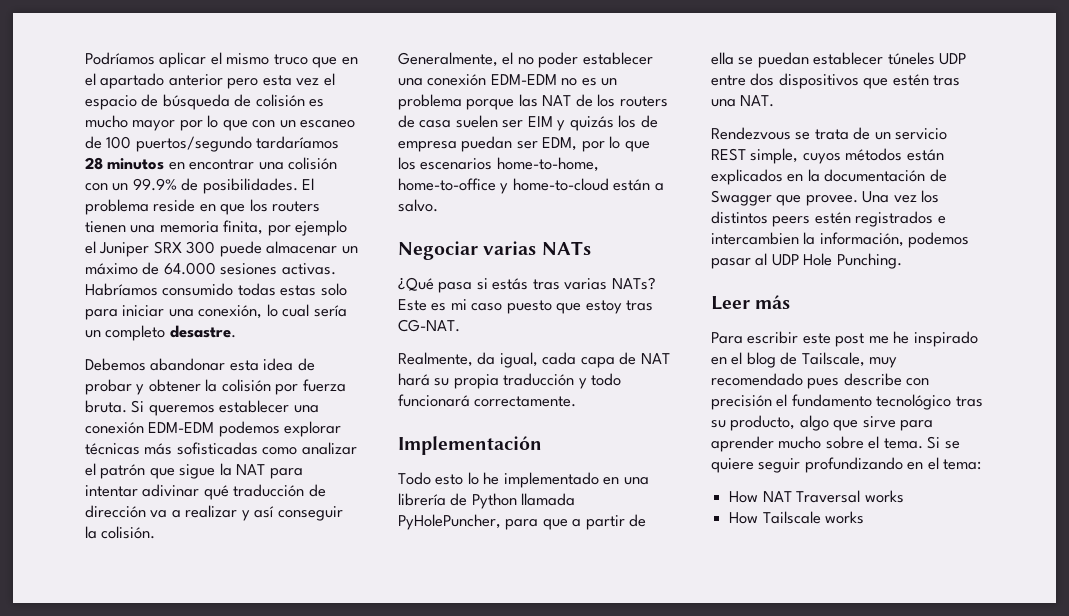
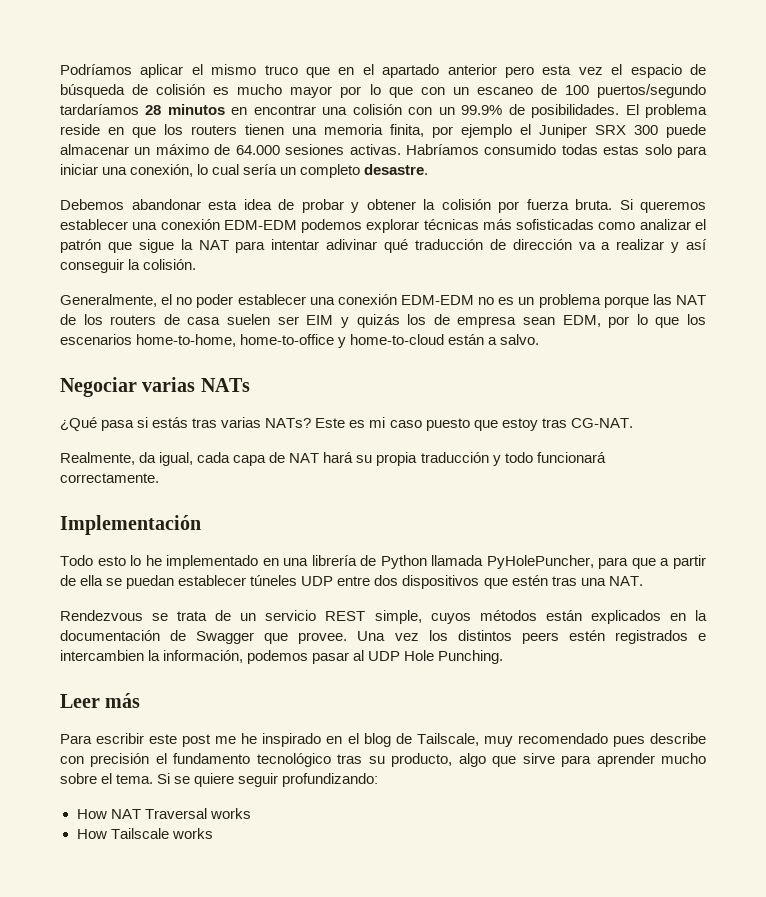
- Generalmente, el no poder establecer una conexión EDM-EDM no es un problema porque las NAT de los routers de casa suelen ser EIM y quizás los de empresa puedan ser EDM, por lo que los escenarios home-to-home, home-to-office y home-to-cloud están a salvo.
+ Generalmente, el no poder establecer una conexión EDM-EDM no es un problema porque las NAT de los routers de casa suelen ser EIM y quizás los de empresa sean EDM, por lo que los escenarios home-to-home, home-to-office y home-to-cloud están a salvo.
- Si se quiere seguir profundizando en el tema:
+ Si se quiere seguir profundizando:

